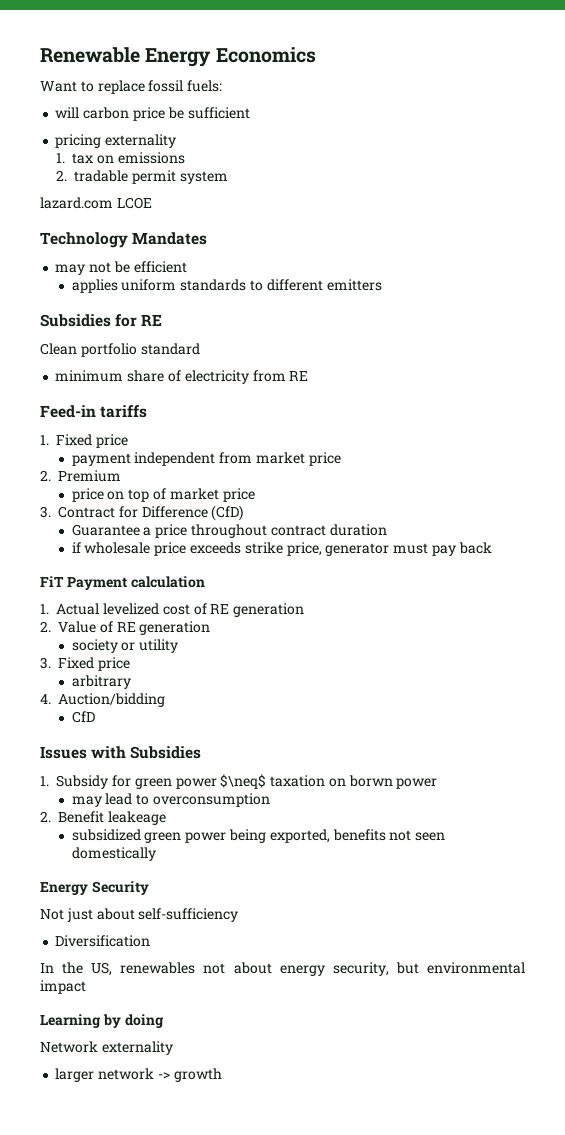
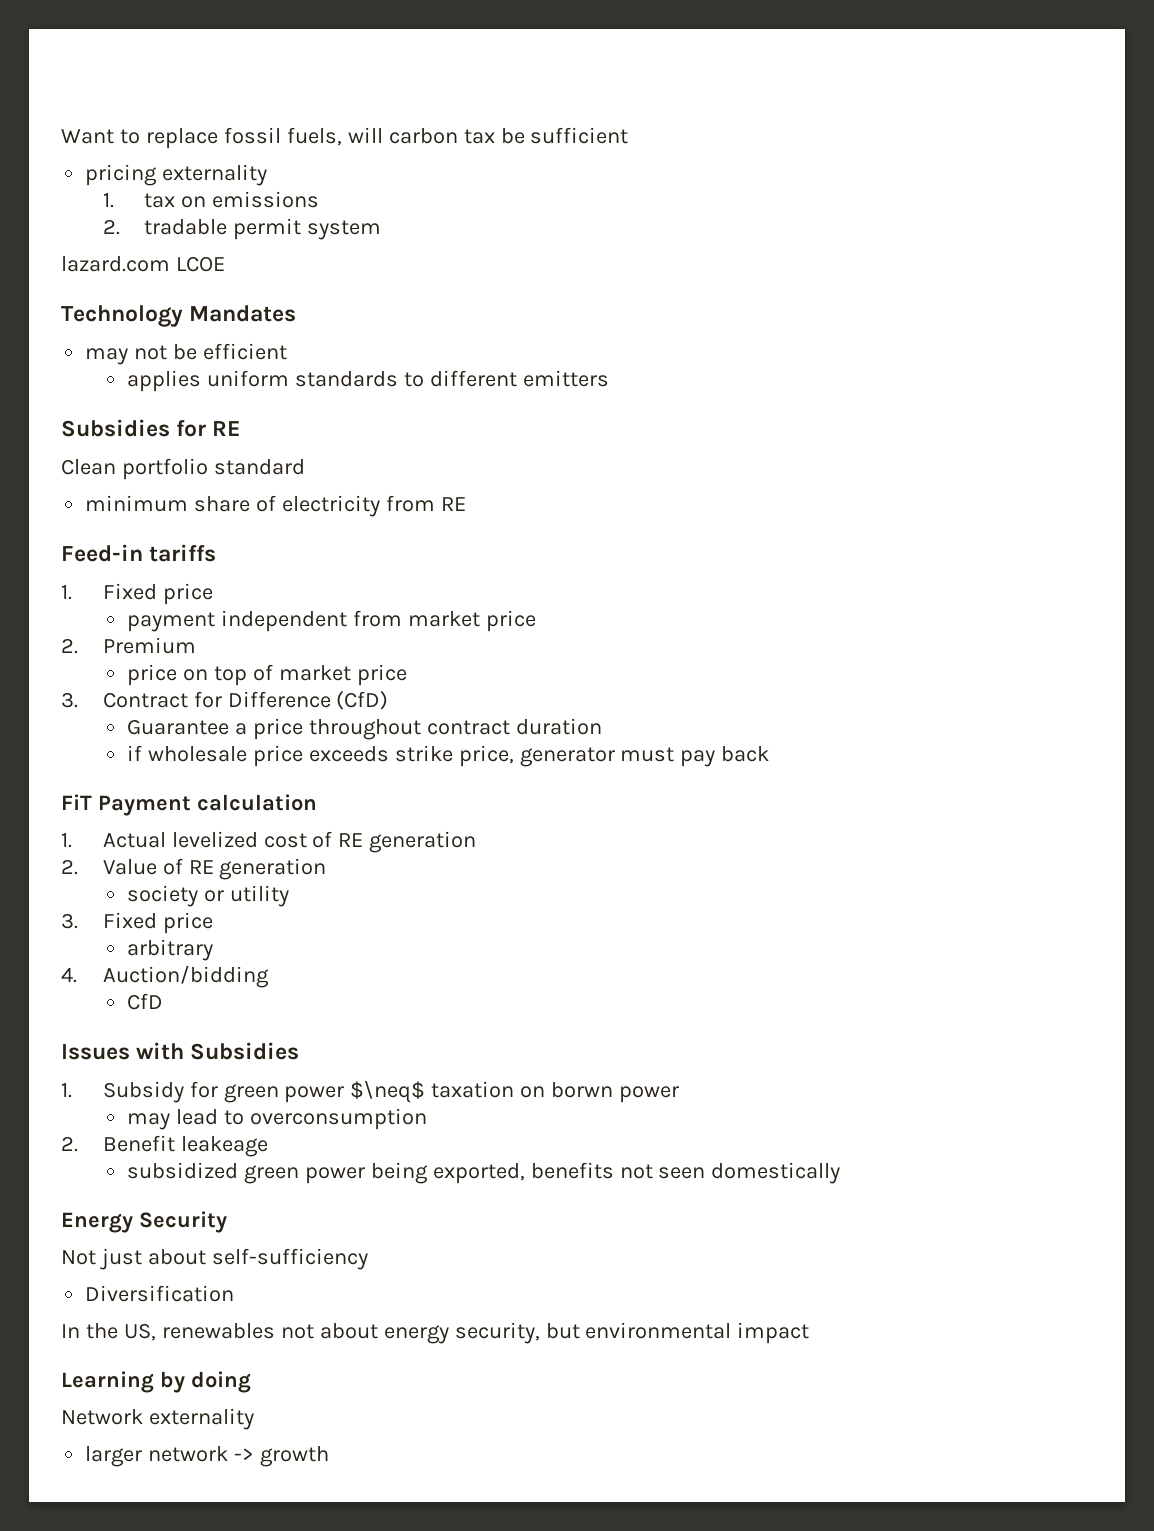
- Renewable Energy Economics
- Want to replace fossil fuels:
- will carbon price be sufficient
+ Want to replace fossil fuels, will carbon tax be sufficient

